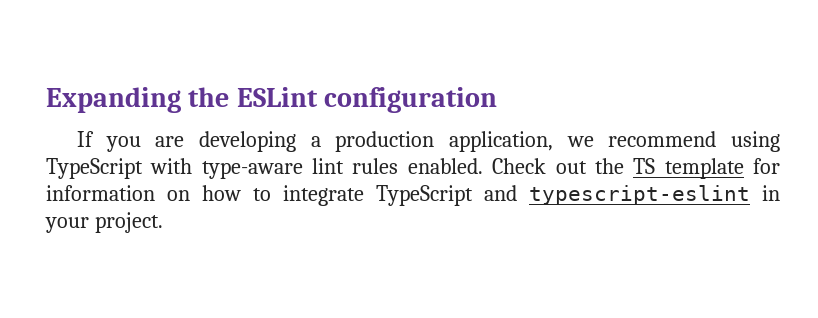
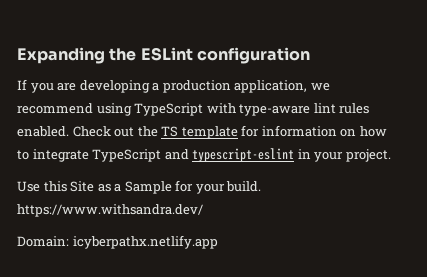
+ Use this Site as a Sample for your build. https://www.withsandra.dev/
+ Domain: icyberpathx.netlify.app

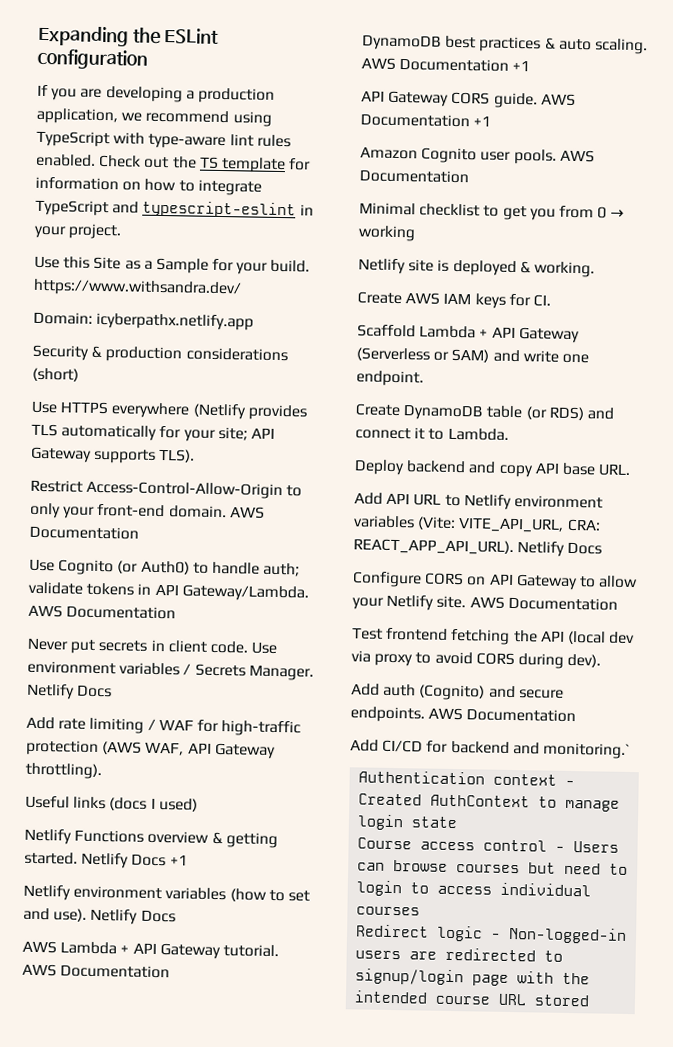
+ Security & production considerations (short)
+ Use HTTPS everywhere (Netlify provides TLS automatically for your site; API Gateway supports TLS).
+ Restrict Access-Control-Allow-Origin to only your front-end domain. AWS Documentation
+ Use Cognito (or Auth0) to handle auth; validate tokens in API Gateway/Lambda. AWS Documentation
+ Never put secrets in client code. Use environment variables / Secrets Manager. Netlify Docs
+ Add rate limiting / WAF for high-traffic protection (AWS WAF, API Gateway throttling).
+ Useful links (docs I used)
+ Netlify Functions overview & getting started. Netlify Docs +1
+ Netlify environment variables (how to set and use). Netlify Docs
+ AWS Lambda + API Gateway tutorial. AWS Documentation
+ DynamoDB best practices & auto scaling. AWS Documentation +1
+ API Gateway CORS guide. AWS Documentation +1
+ Amazon Cognito user pools. AWS Documentation
+ Minimal checklist to get you from 0 → working
+ Netlify site is deployed & working.
+ Create AWS IAM keys for CI.
+ Scaffold Lambda + API Gateway (Serverless or SAM) and write one endpoint.
+ Create DynamoDB table (or RDS) and connect it to Lambda.
+ Deploy backend and copy API base URL.
+ Add API URL to Netlify environment variables (Vite: VITE_API_URL, CRA: REACT_APP_API_URL). Netlify Docs
+ Configure CORS on API Gateway to allow your Netlify site. AWS Documentation
+ Test frontend fetching the API (local dev via proxy to avoid CORS during dev).
+ Add auth (Cognito) and secure endpoints. AWS Documentation
+ Add CI/CD for backend and monitoring.`
+ Authentication context - Created AuthContext to manage login state
+ Course access control - Users can browse courses but need to login to access individual courses
+ Redirect logic - Non-logged-in users are redirected to signup/login page with the intended course URL stored

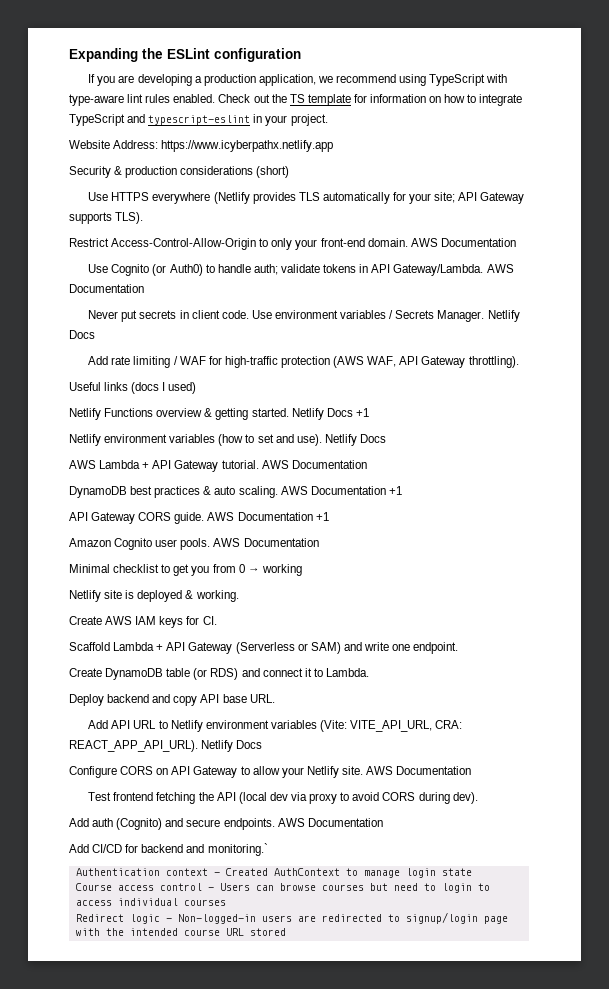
- Use this Site as a Sample for your build. https://www.withsandra.dev/
- Domain: icyberpathx.netlify.app
+ Website Address: https://www.icyberpathx.netlify.app

